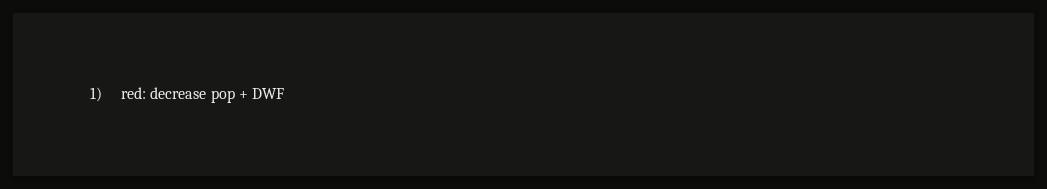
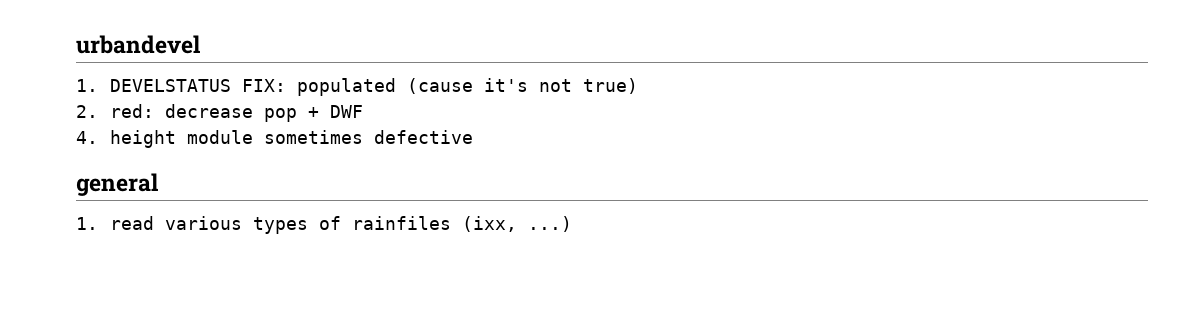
- 1) red: decrease pop + DWF
+ urbandevel
+ 1. DEVELSTATUS FIX: populated (cause it's not true)
+ 2. red: decrease pop + DWF
+ 4. height module sometimes defective
+ general
+ 1. read various types of rainfiles (ixx, ...)

